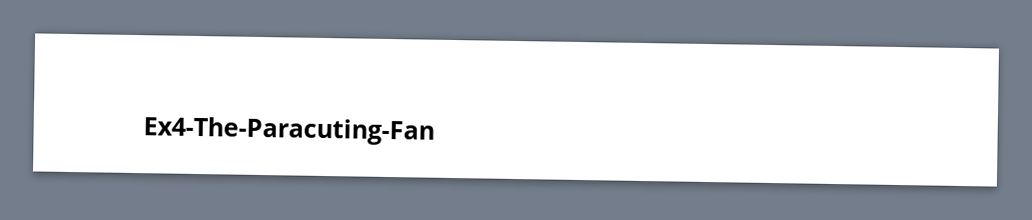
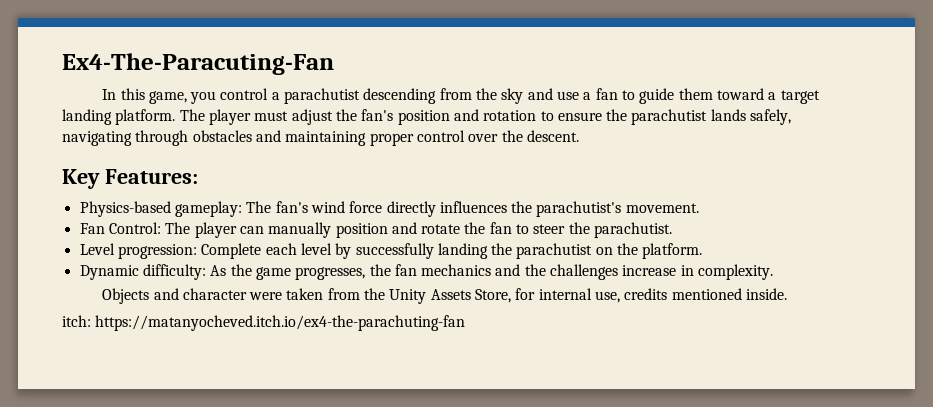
+ In this game, you control a parachutist descending from the sky and use a fan to guide them toward a target landing platform. The player must adjust the fan's position and rotation to ensure the parachutist lands safely, navigating through obstacles and maintaining proper control over the descent.
+ Key Features:
+ Physics-based gameplay: The fan's wind force directly influences the parachutist's movement.
+ Fan Control: The player can manually position and rotate the fan to steer the parachutist.
+ Level progression: Complete each level by successfully landing the parachutist on the platform.
+ Dynamic difficulty: As the game progresses, the fan mechanics and the challenges increase in complexity.
+ Objects and character were taken from the Unity Assets Store, for internal use, credits mentioned inside.
+ itch: https://matanyocheved.itch.io/ex4-the-parachuting-fan

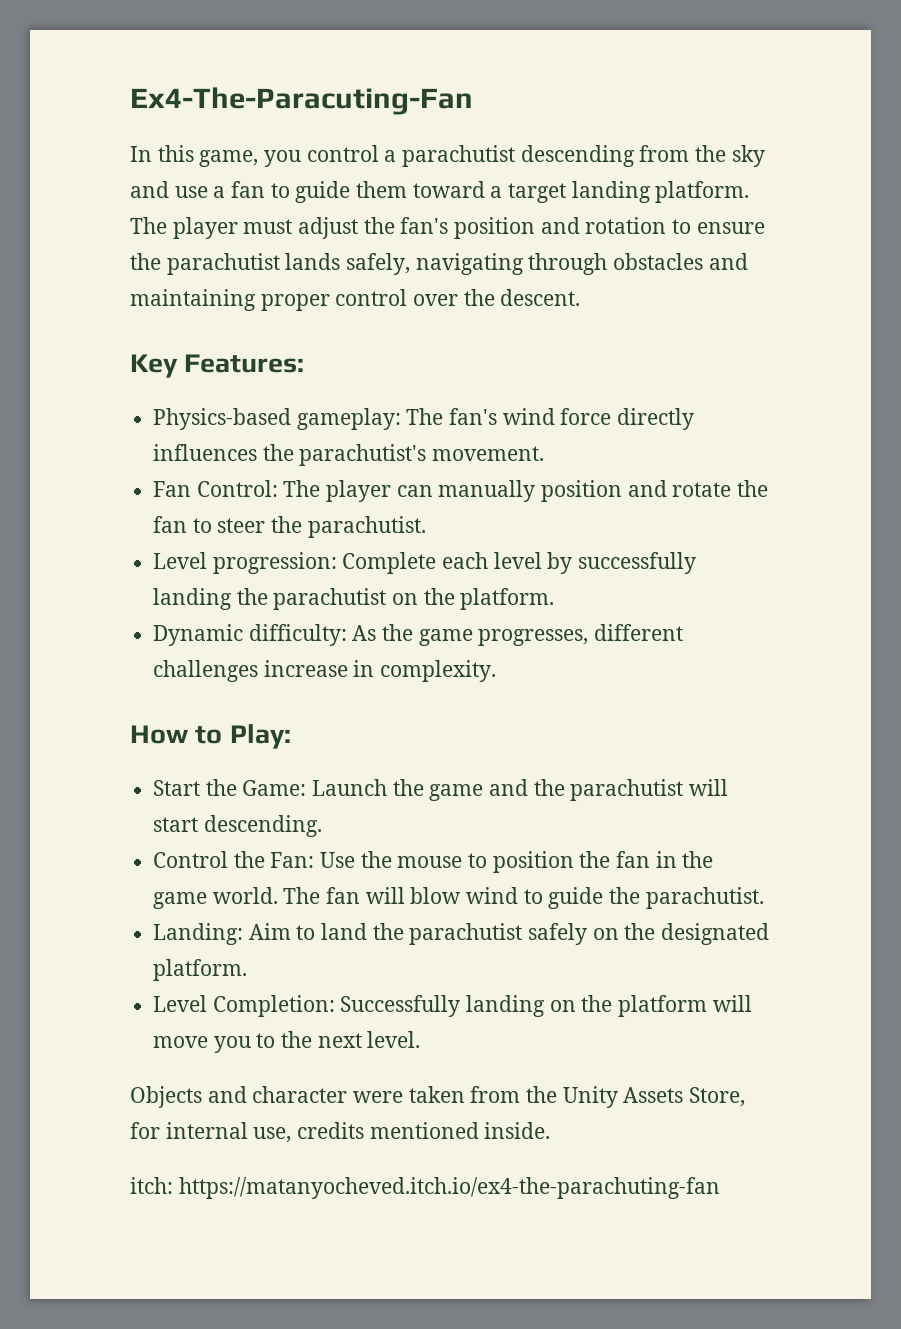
- Dynamic difficulty: As the game progresses, the fan mechanics and the challenges increase in complexity.
+ Dynamic difficulty: As the game progresses, different challenges increase in complexity.
+ How to Play:
+ Start the Game: Launch the game and the parachutist will start descending.
+ Control the Fan: Use the mouse to position the fan in the game world. The fan will blow wind to guide the parachutist.
+ Landing: Aim to land the parachutist safely on the designated platform.
+ Level Completion: Successfully landing on the platform will move you to the next level.

